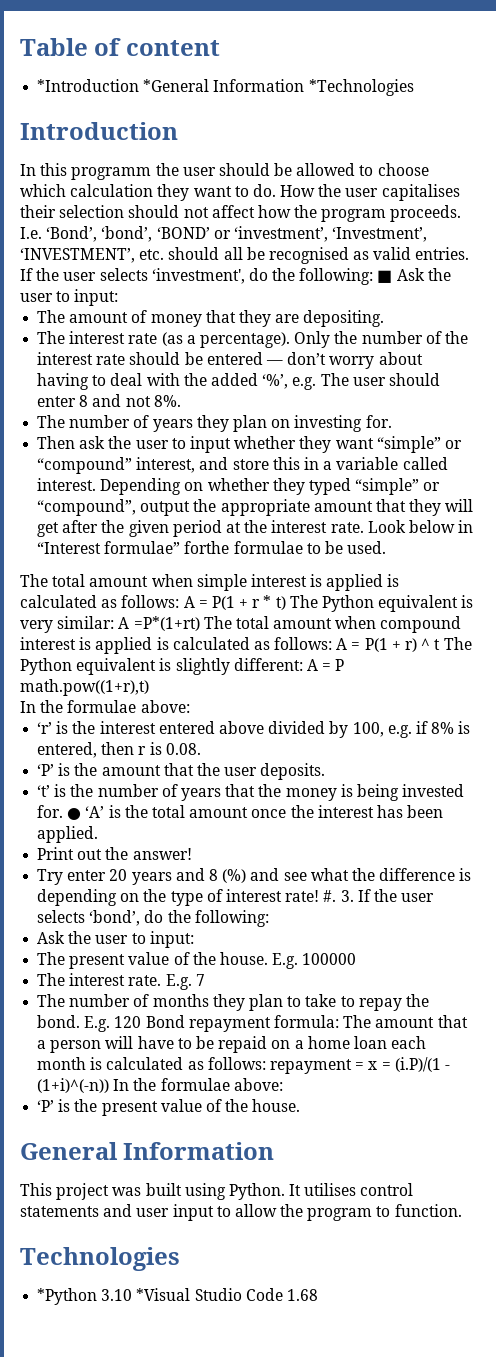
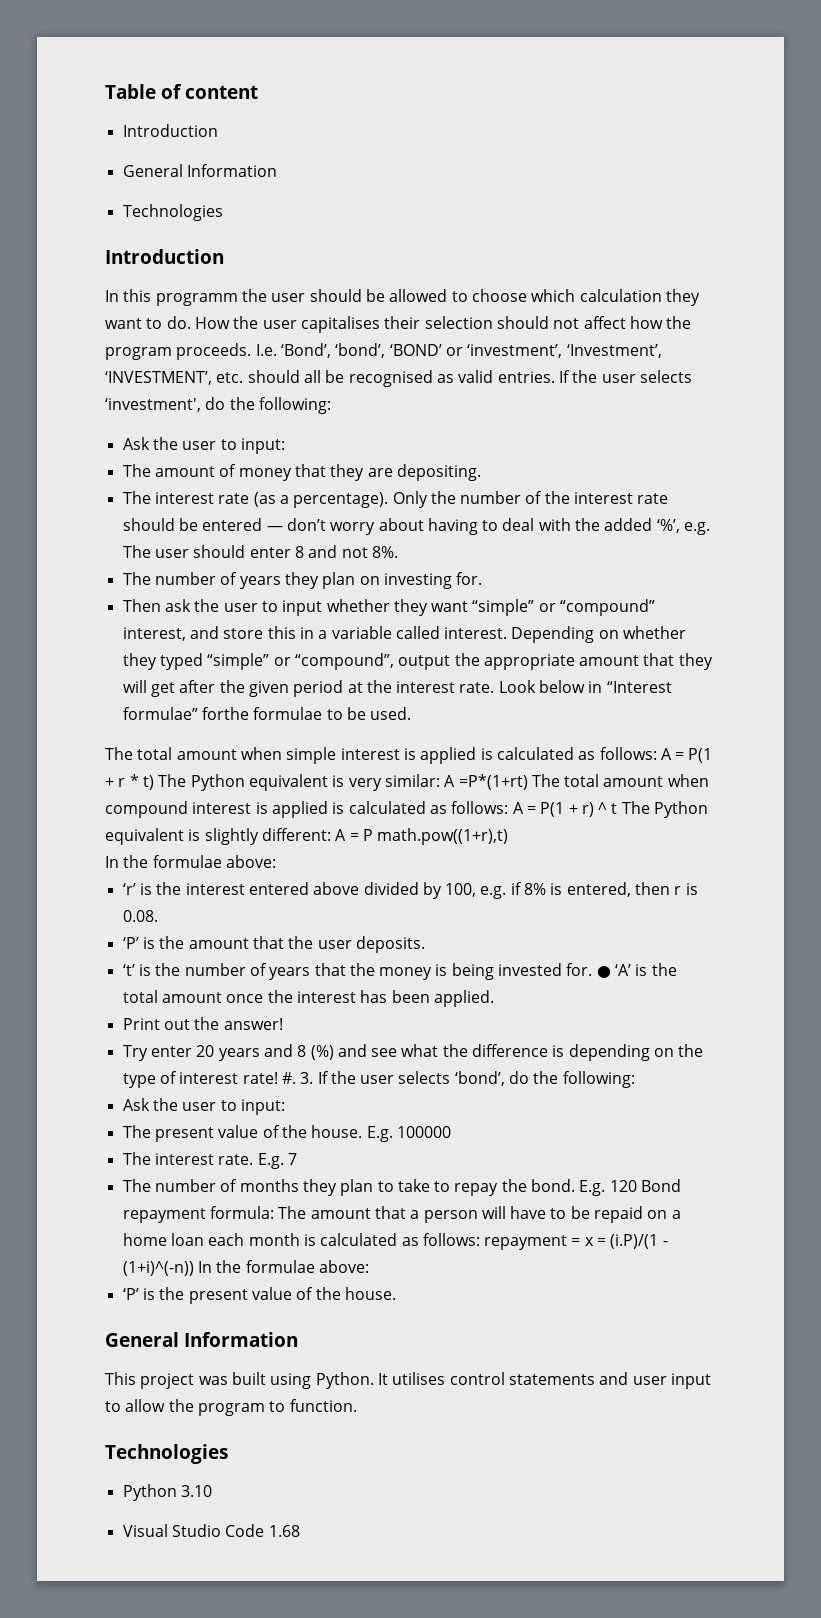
  Table of content
- *Introduction *General Information *Technologies
+ Introduction
+ General Information
+ Technologies
- If the user selects ‘investment', do the following: ■ Ask the user to input:
+ If the user selects ‘investment', do the following:
+ Ask the user to input:
- *Python 3.10 *Visual Studio Code 1.68
+ Python 3.10
+ Visual Studio Code 1.68

